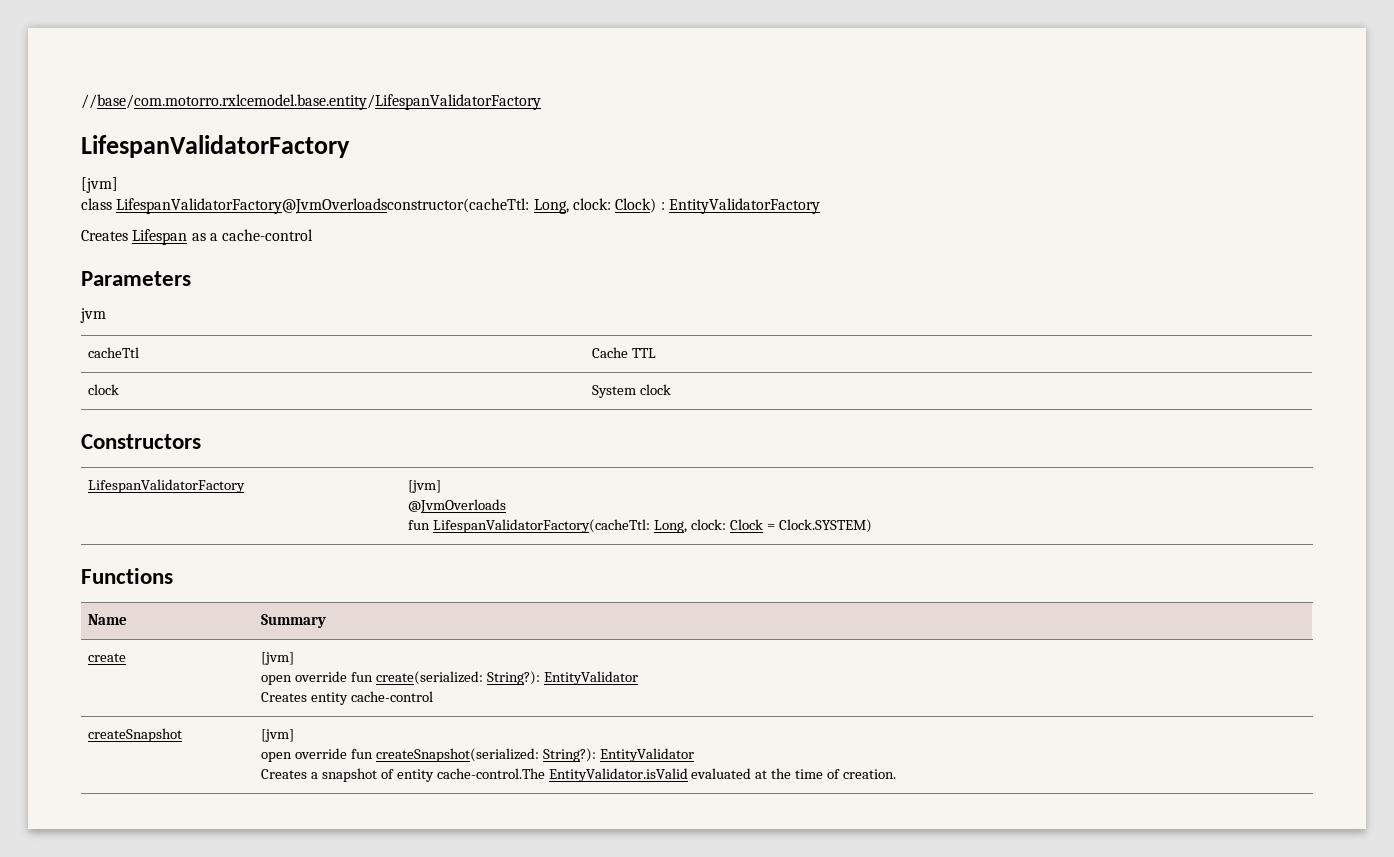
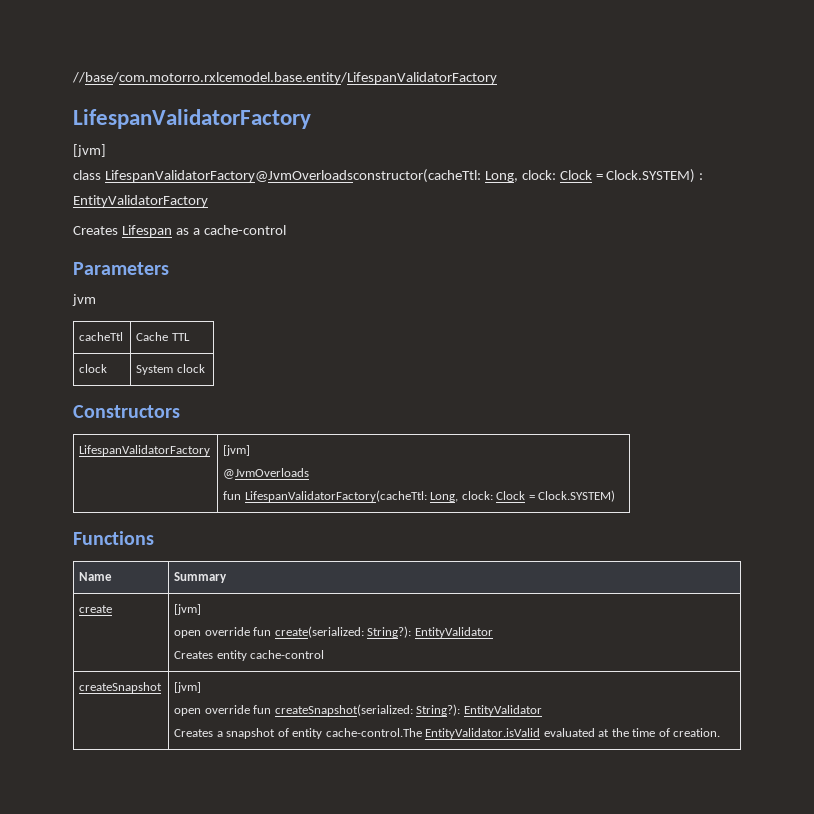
- class LifespanValidatorFactory@JvmOverloadsconstructor(cacheTtl: Long, clock: Clock) : EntityValidatorFactory
+ class LifespanValidatorFactory@JvmOverloadsconstructor(cacheTtl: Long, clock: Clock = Clock.SYSTEM) : EntityValidatorFactory

